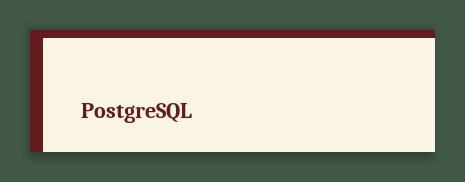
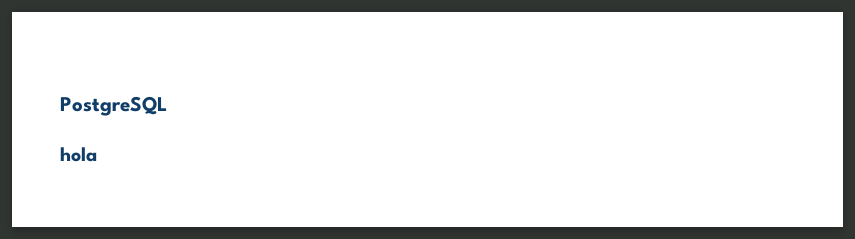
+ hola

